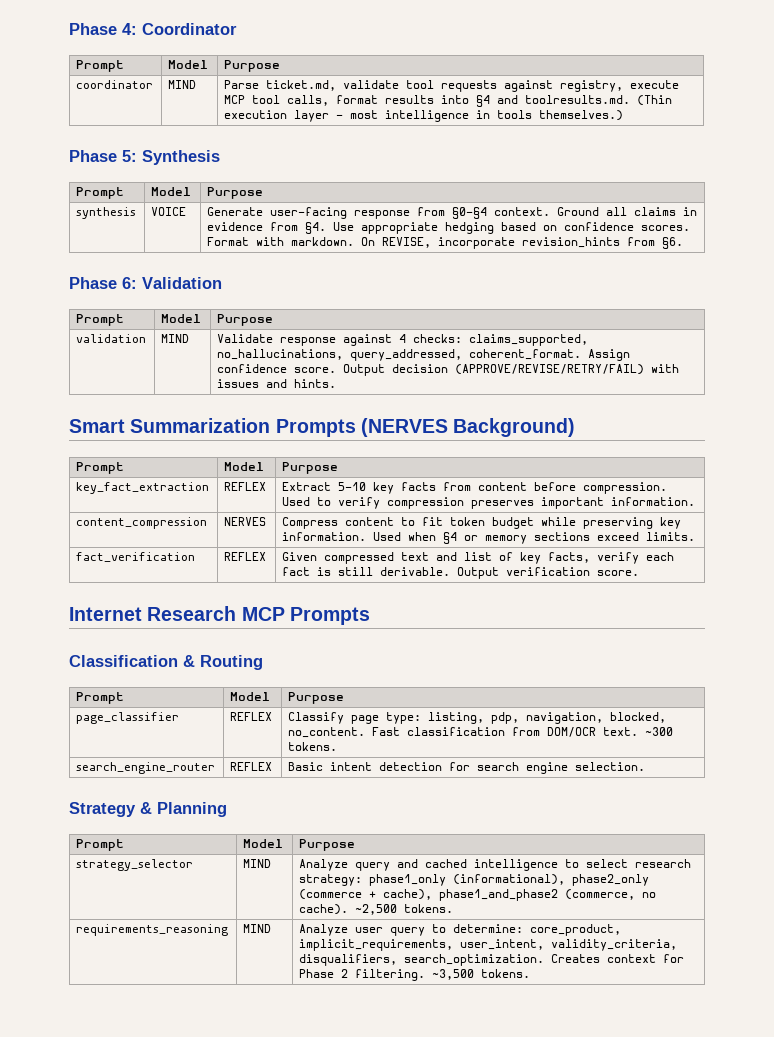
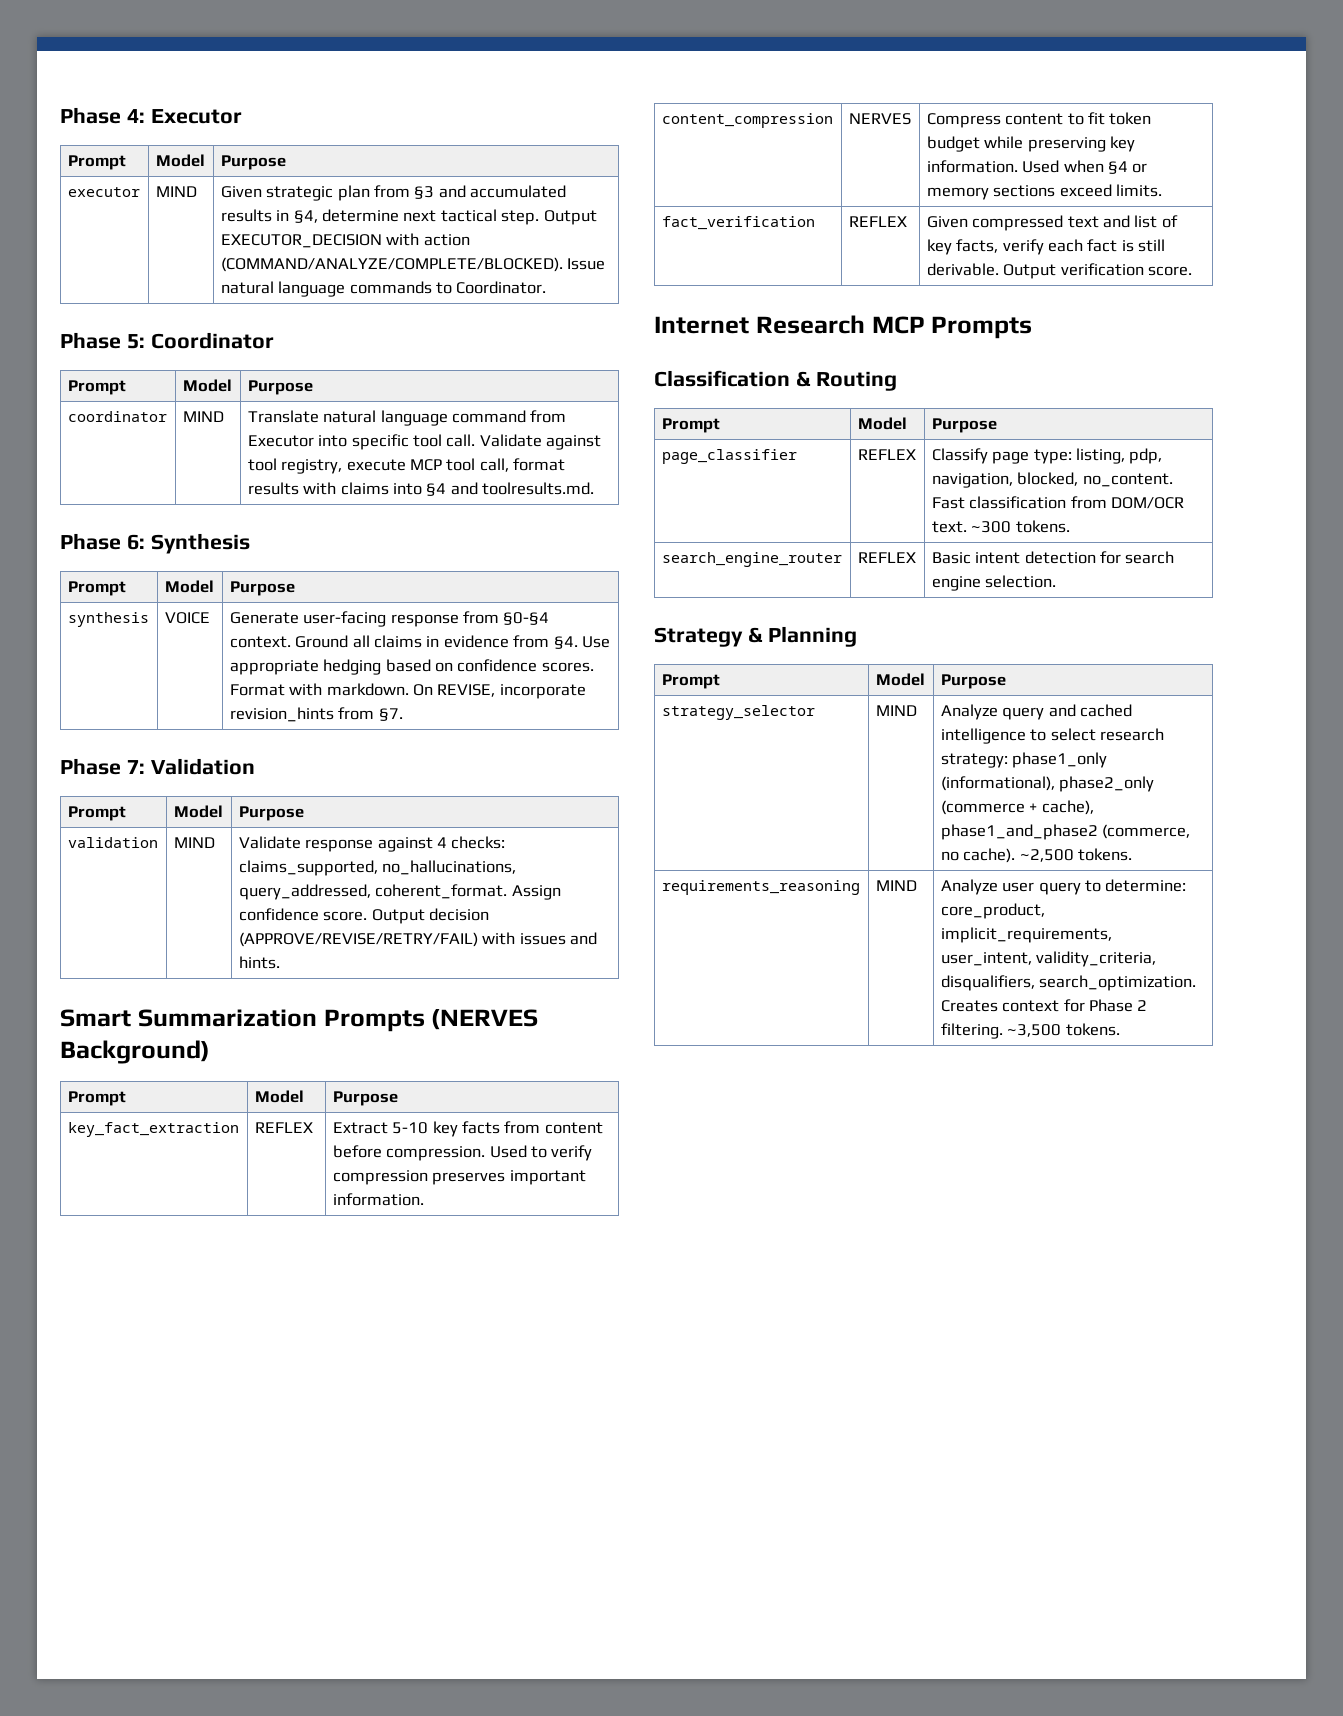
- Phase 4: Coordinator
+ Phase 4: Executor
+ Prompt | Model | Purpose
+ executor | MIND | Given strategic plan from §3 and accumulated results in §4, determine next tactical step. Output EXECUTOR_DECISION with action (COMMAND/ANALYZE/COMPLETE/BLOCKED). Issue natural language commands to Coordinator.
+ Phase 5: Coordinator
- coordinator | MIND | Parse ticket.md, validate tool requests against registry, execute MCP tool calls, format results into §4 and toolresults.md. (Thin execution layer - most intelligence in tools themselves.)
- Phase 5: Synthesis
+ coordinator | MIND | Translate natural language command from Executor into specific tool call. Validate against tool registry, execute MCP tool call, format results with claims into §4 and toolresults.md.
+ Phase 6: Synthesis
- synthesis | VOICE | Generate user-facing response from §0-§4 context. Ground all claims in evidence from §4. Use appropriate hedging based on confidence scores. Format with markdown. On REVISE, incorporate revision_hints from §6.
- Phase 6: Validation
+ synthesis | VOICE | Generate user-facing response from §0-§4 context. Ground all claims in evidence from §4. Use appropriate hedging based on confidence scores. Format with markdown. On REVISE, incorporate revision_hints from §7.
+ Phase 7: Validation

